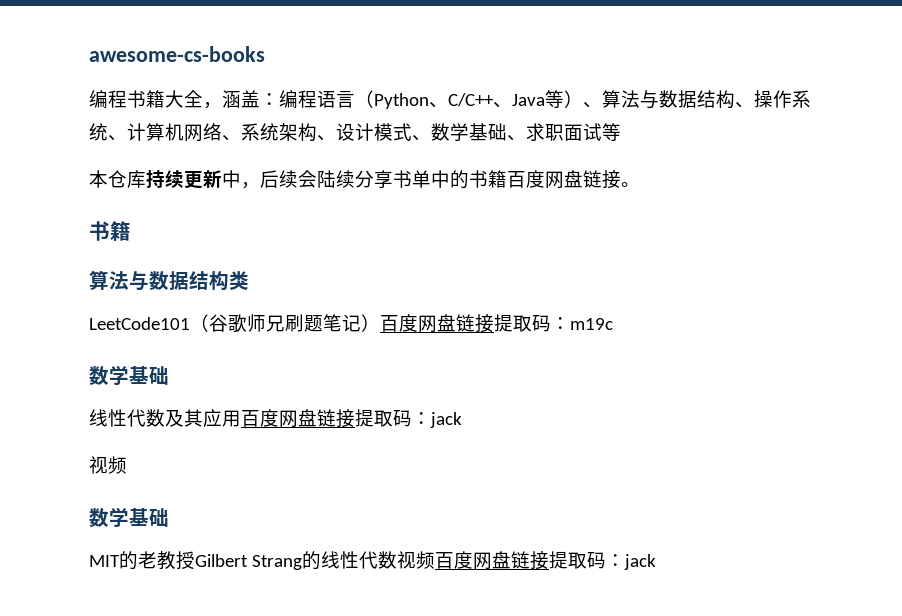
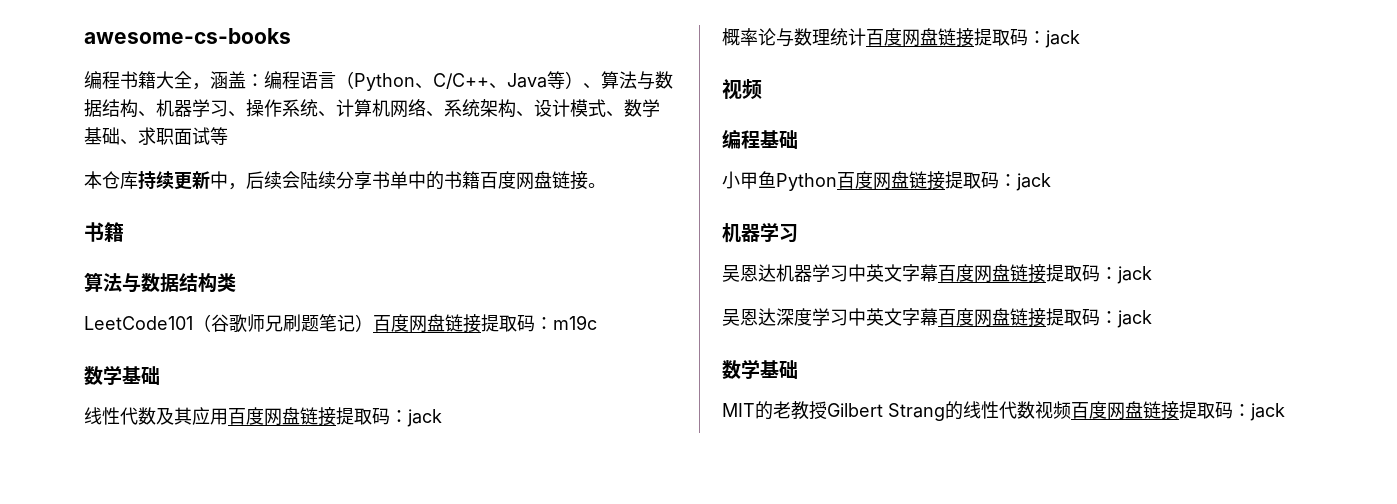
- 编程书籍大全，涵盖：编程语言（Python、C/C++、Java等）、算法与数据结构、操作系统、计算机网络、系统架构、设计模式、数学基础、求职面试等
+ 编程书籍大全，涵盖：编程语言（Python、C/C++、Java等）、算法与数据结构、机器学习、操作系统、计算机网络、系统架构、设计模式、数学基础、求职面试等
  线性代数及其应用百度网盘链接提取码：jack
+ 概率论与数理统计百度网盘链接提取码：jack
  视频
+ 编程基础
+ 小甲鱼Python百度网盘链接提取码：jack
+ 机器学习
+ 吴恩达机器学习中英文字幕百度网盘链接提取码：jack
+ 吴恩达深度学习中英文字幕百度网盘链接提取码：jack

